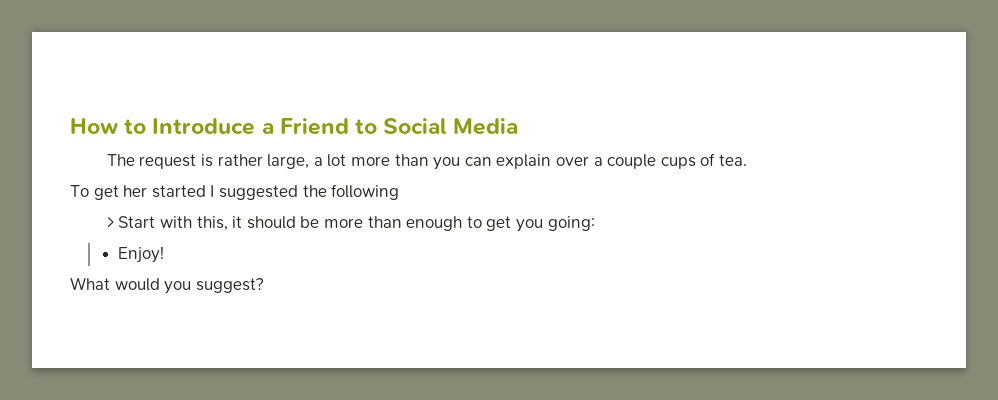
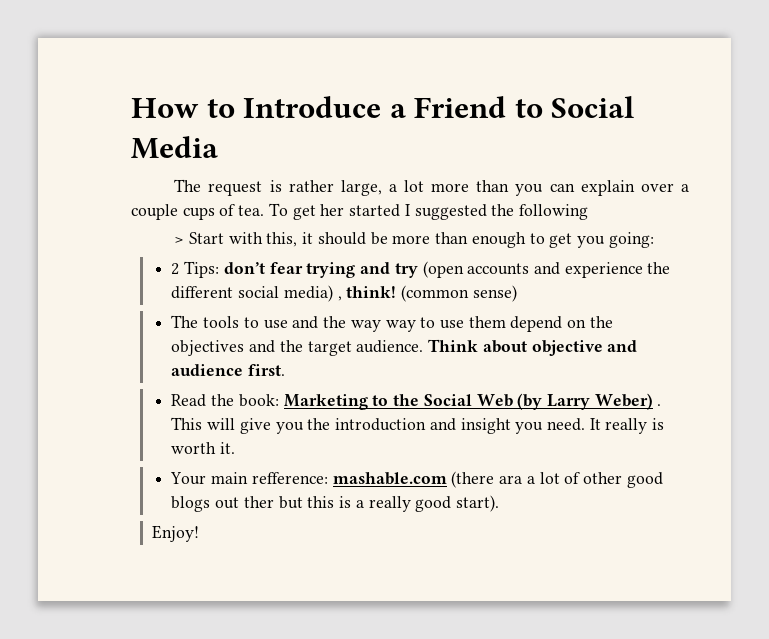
- The request is rather large, a lot more than you can explain over a couple cups of tea.
- To get her started I suggested the following
+ The request is rather large, a lot more than you can explain over a couple cups of tea. To get her started I suggested the following
+ 2 Tips: don’t fear trying and try (open accounts and experience the different social media) , think! (common sense)
+ The tools to use and the way way to use them depend on the objectives and the target audience. Think about objective and audience first.
+ Read the book: Marketing to the Social Web (by Larry Weber) . This will give you the introduction and insight you need. It really is worth it.
+ Your main refference: mashable.com (there ara a lot of other good blogs out ther but this is a really good start).
  Enjoy!
- What would you suggest?

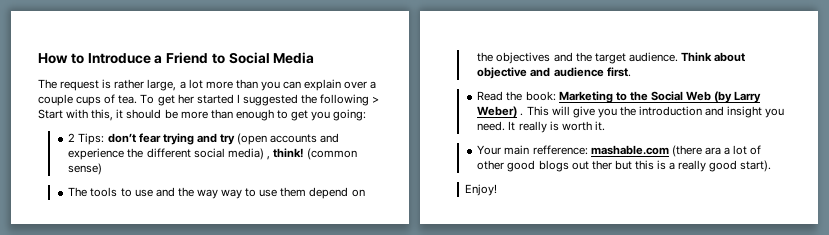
- To get her started I suggested the following
- > Start with this, it should be more than enough to get you going:
+ To get her started I suggested the following > Start with this, it should be more than enough to get you going:

